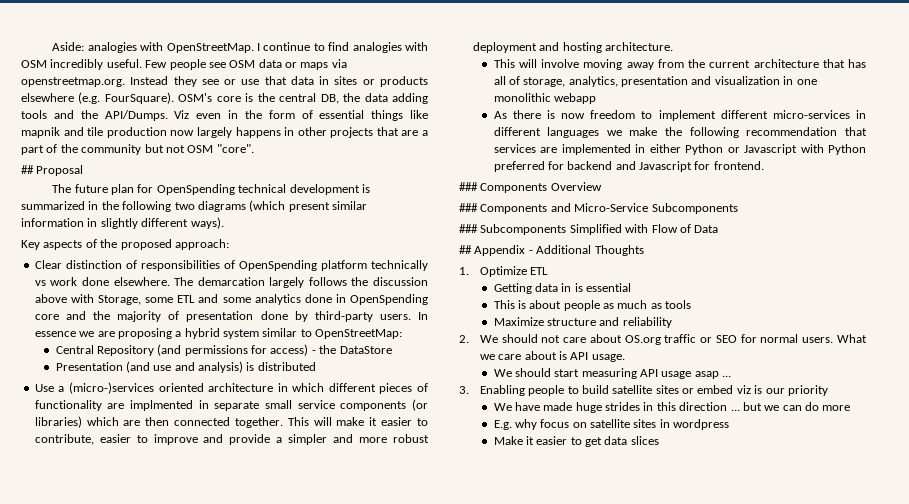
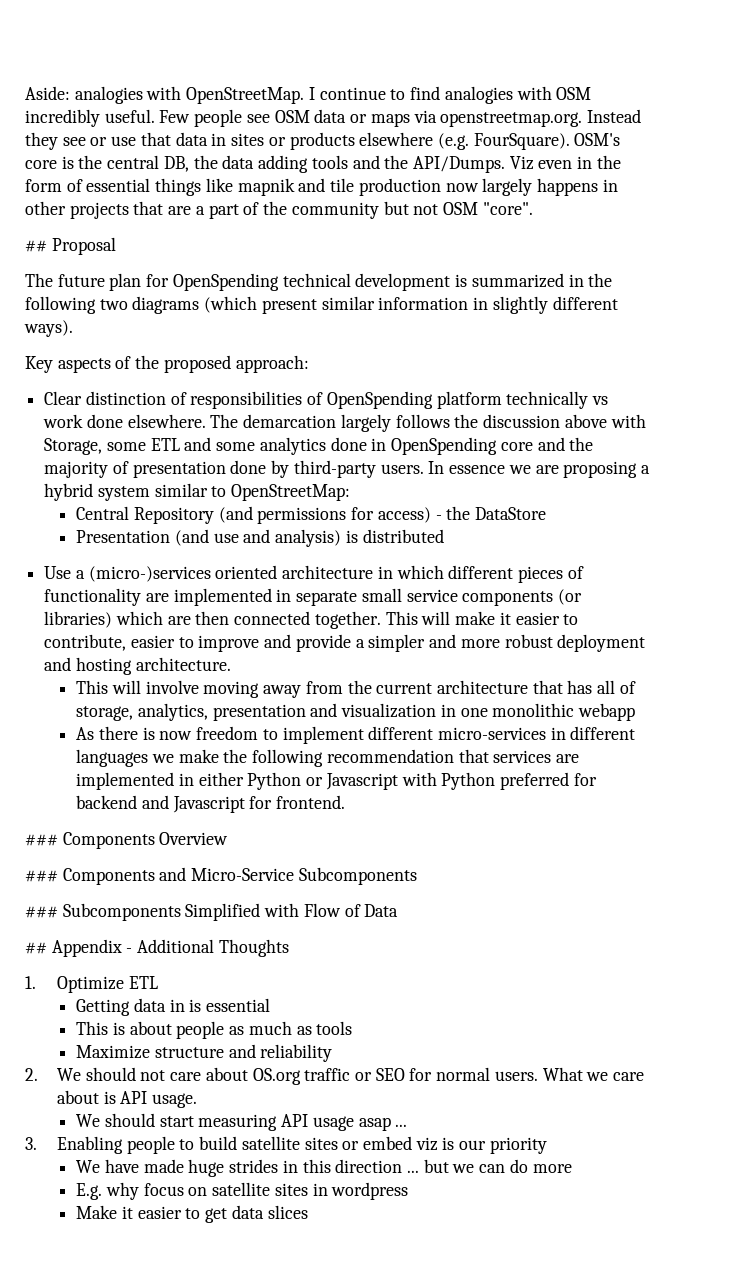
- Use a (micro-)services oriented architecture in which different pieces of functionality are implmented in separate small service components (or libraries) which are then connected together.
+ Use a (micro-)services oriented architecture in which different pieces of functionality are implemented in separate small service components (or libraries) which are then connected together.

